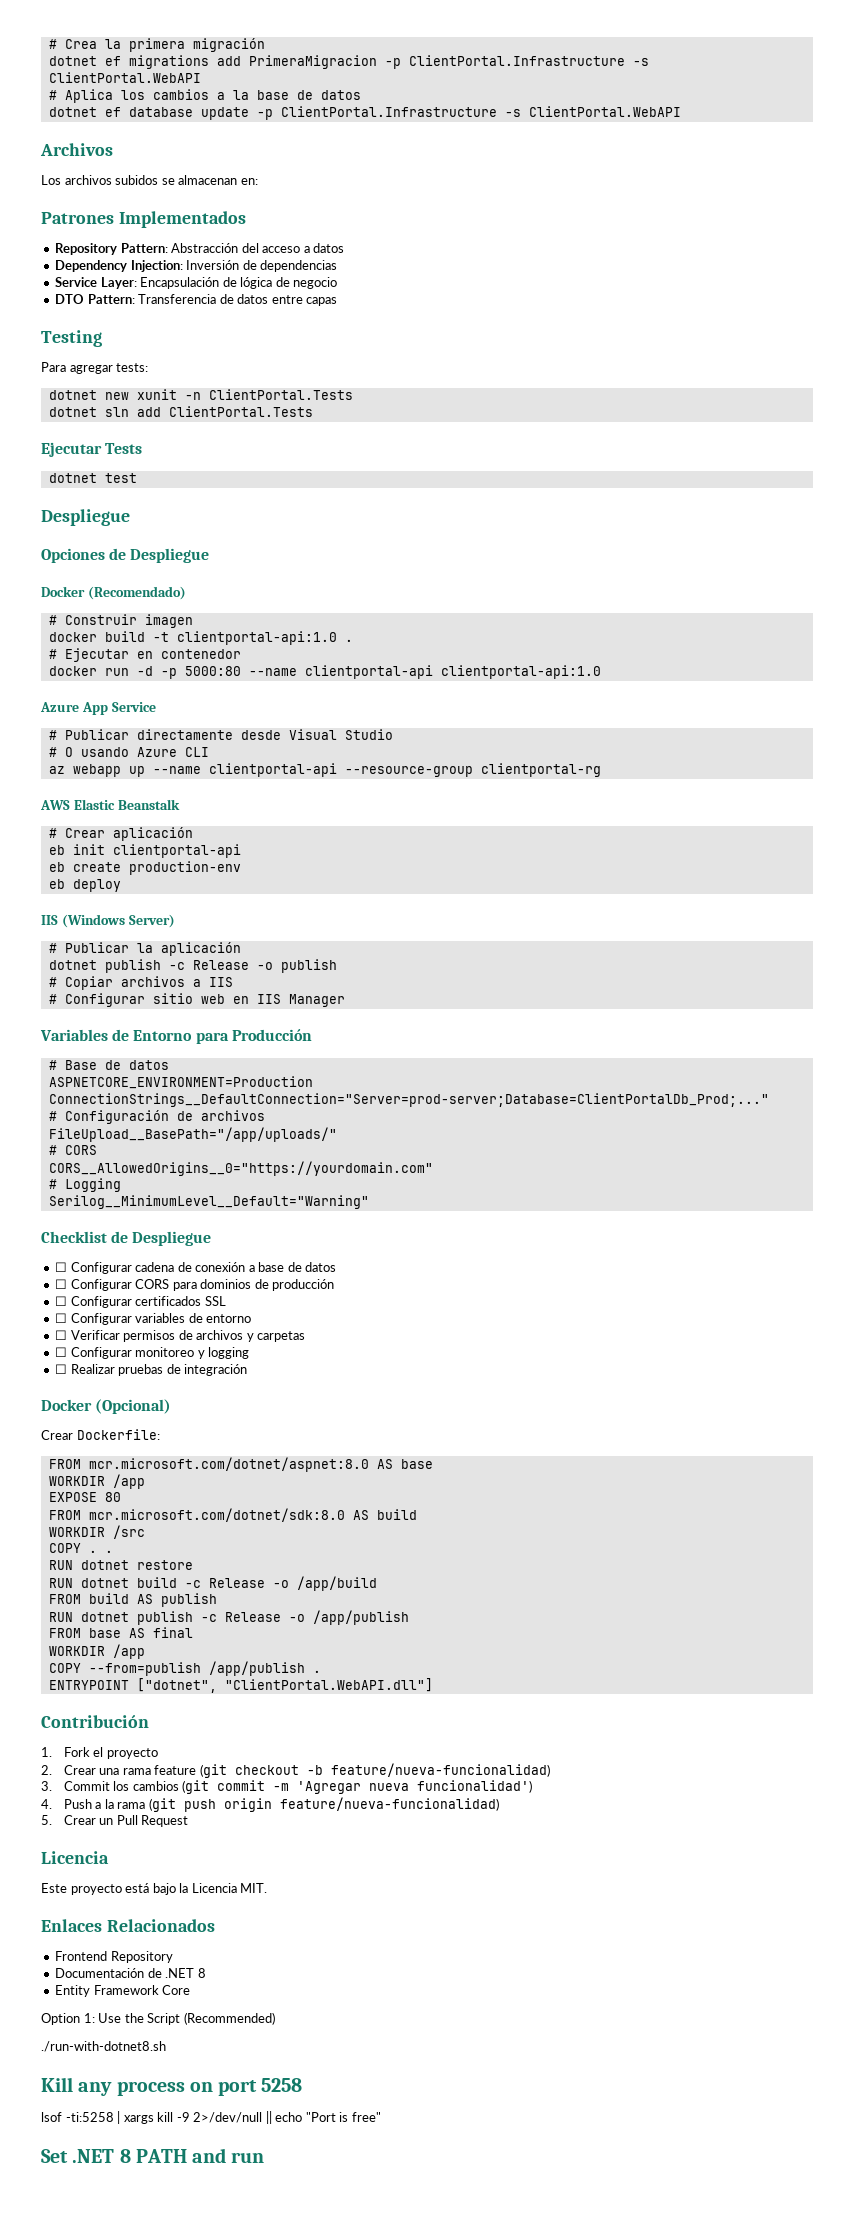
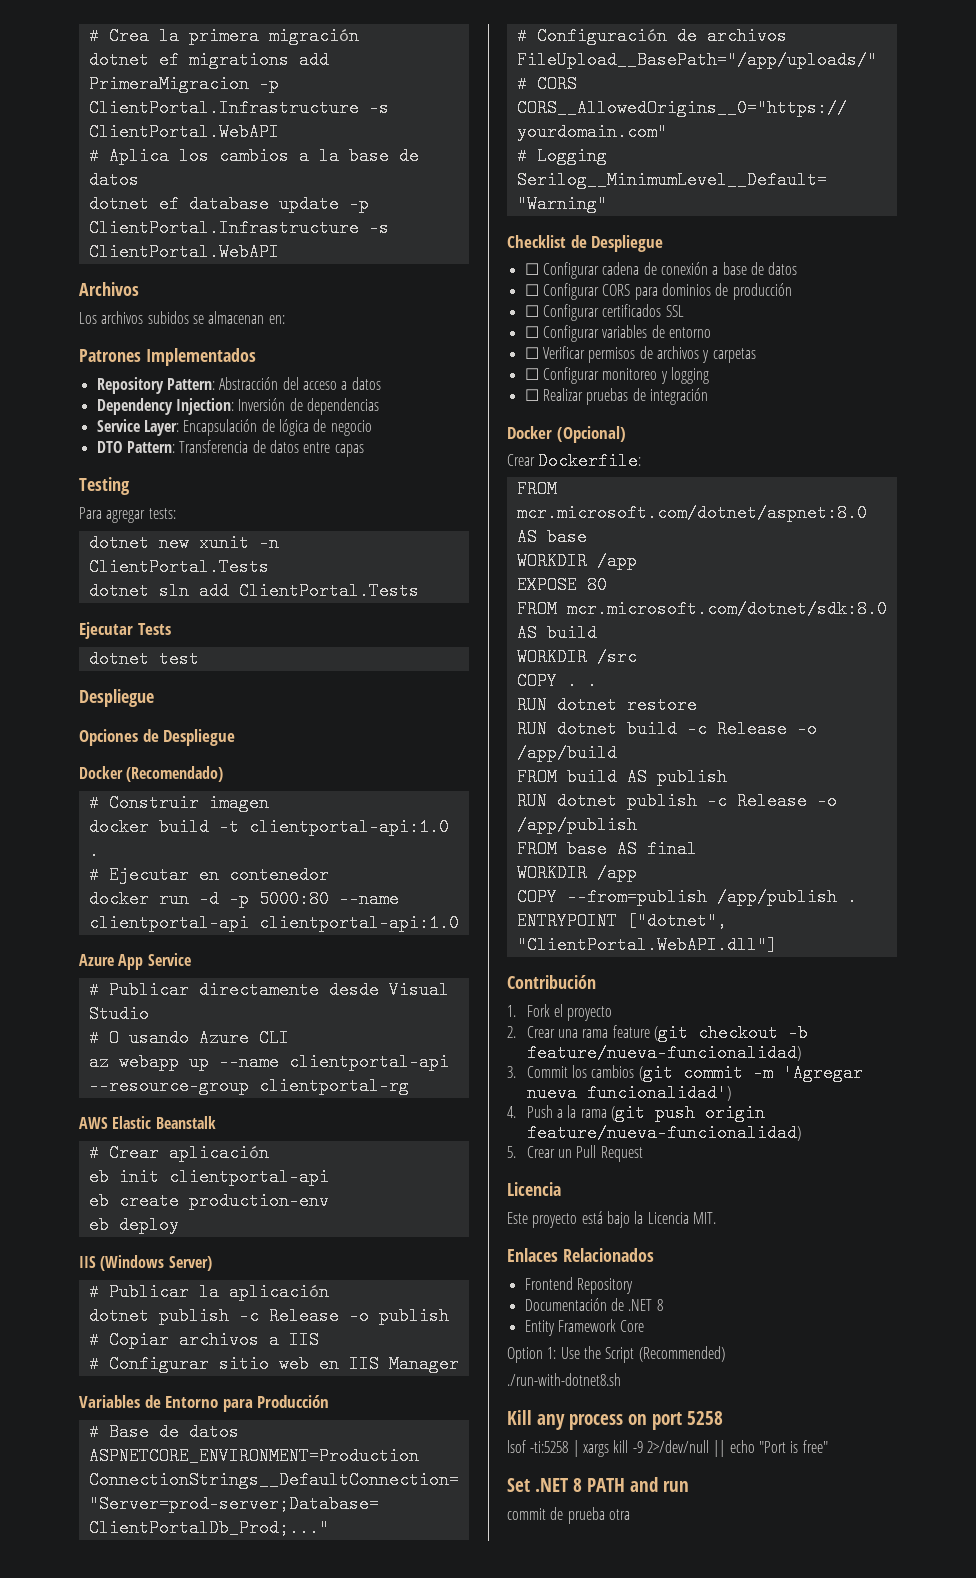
+ commit de prueba otra

